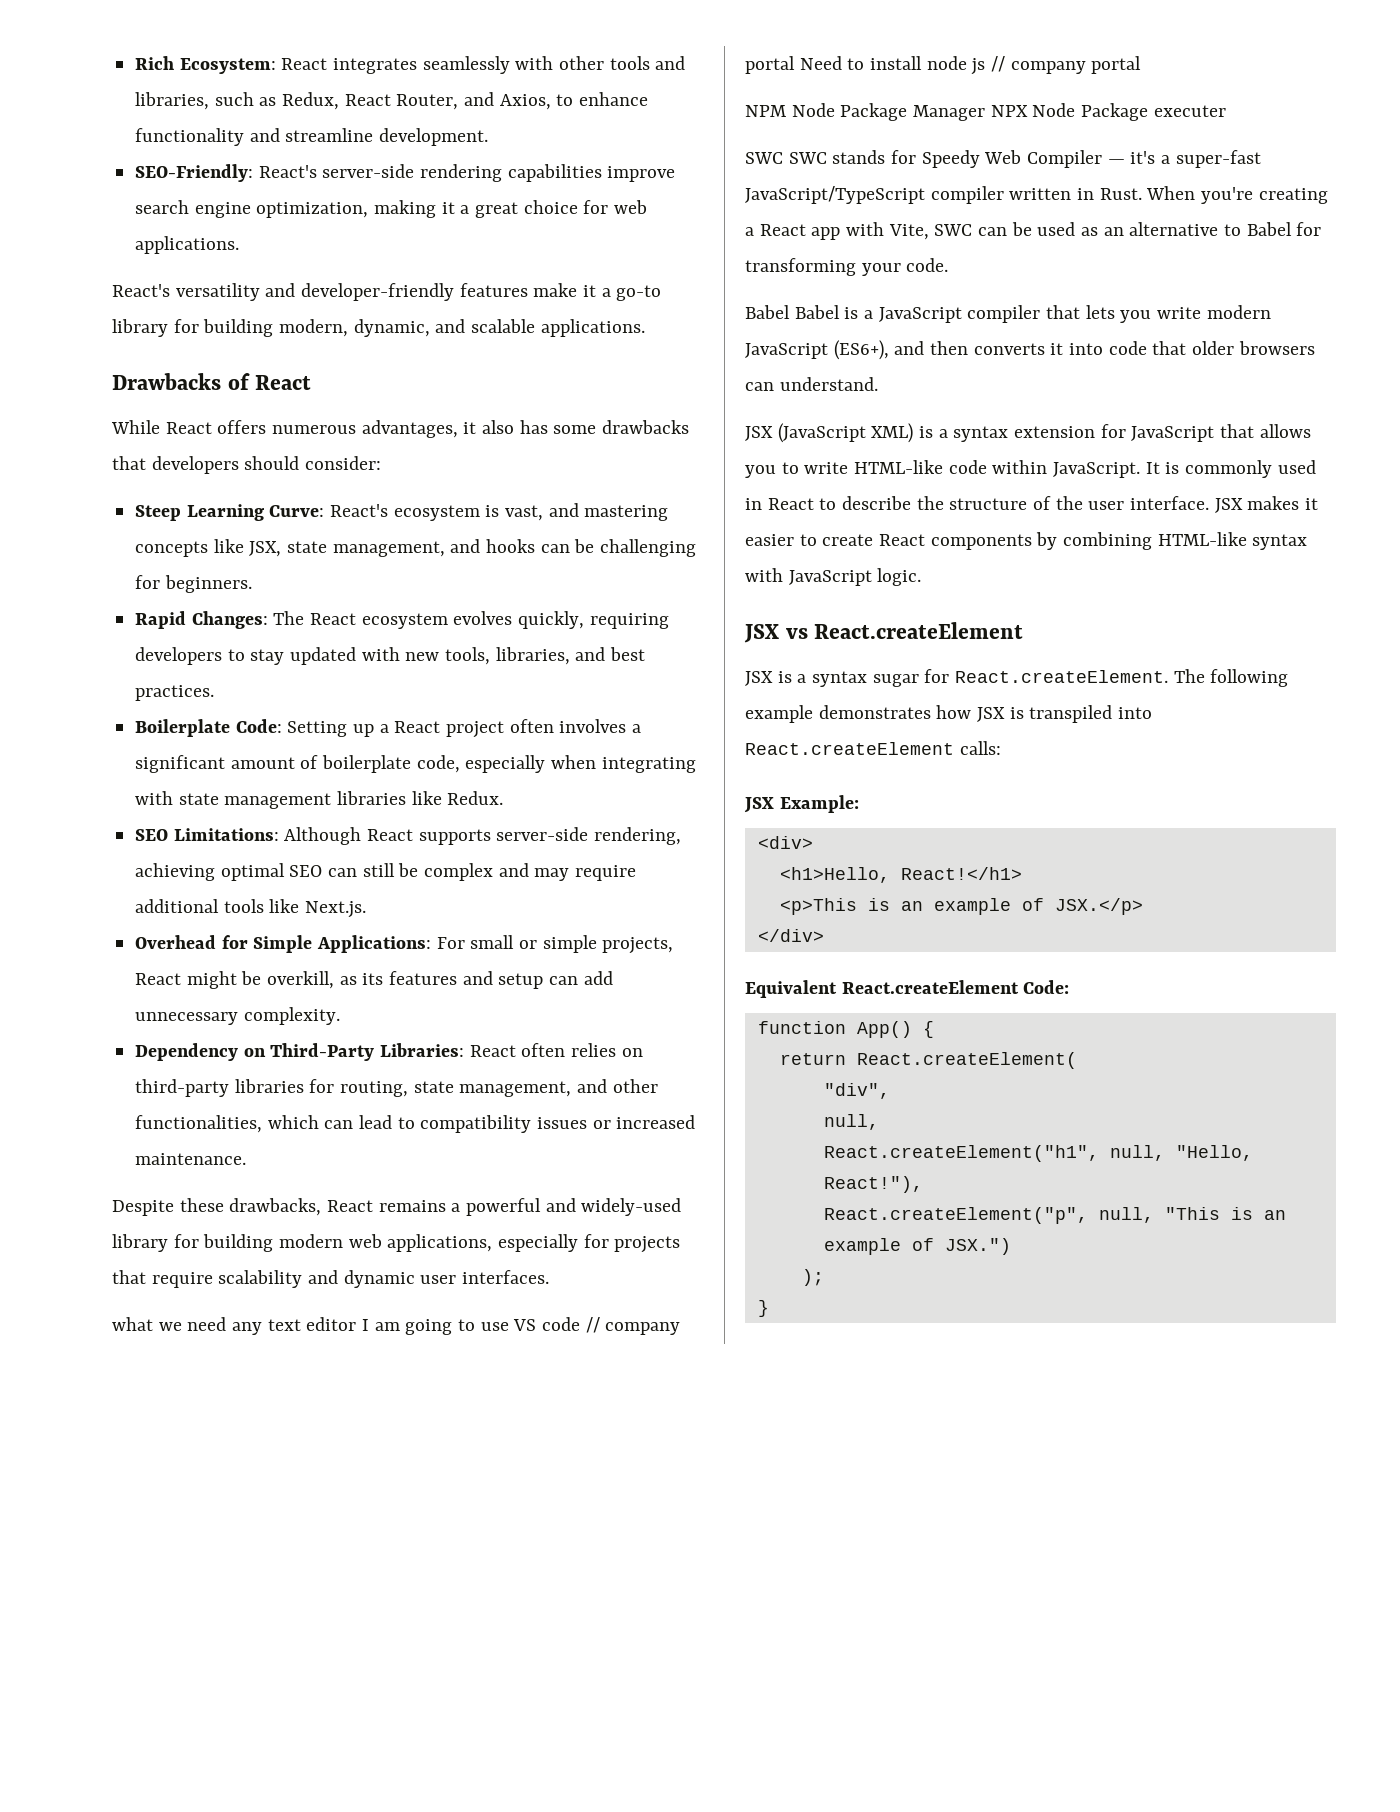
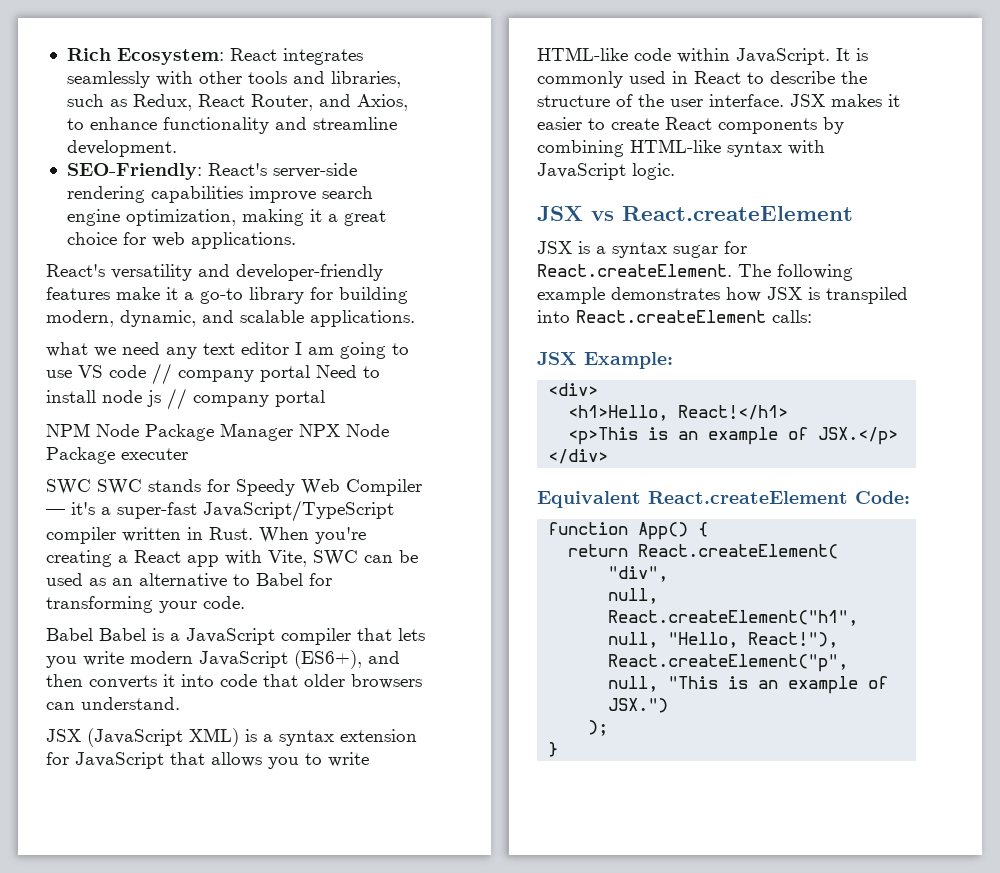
- Drawbacks of React
- While React offers numerous advantages, it also has some drawbacks that developers should consider:
- Steep Learning Curve: React's ecosystem is vast, and mastering concepts like JSX, state management, and hooks can be challenging for beginners.
- Rapid Changes: The React ecosystem evolves quickly, requiring developers to stay updated with new tools, libraries, and best practices.
- Boilerplate Code: Setting up a React project often involves a significant amount of boilerplate code, especially when integrating with state management libraries like Redux.
- SEO Limitations: Although React supports server-side rendering, achieving optimal SEO can still be complex and may require additional tools like Next.js.
- Overhead for Simple Applications: For small or simple projects, React might be overkill, as its features and setup can add unnecessary complexity.
- Dependency on Third-Party Libraries: React often relies on third-party libraries for routing, state management, and other functionalities, which can lead to compatibility issues or increased maintenance.
- Despite these drawbacks, React remains a powerful and widely-used library for building modern web applications, especially for projects that require scalability and dynamic user interfaces.

